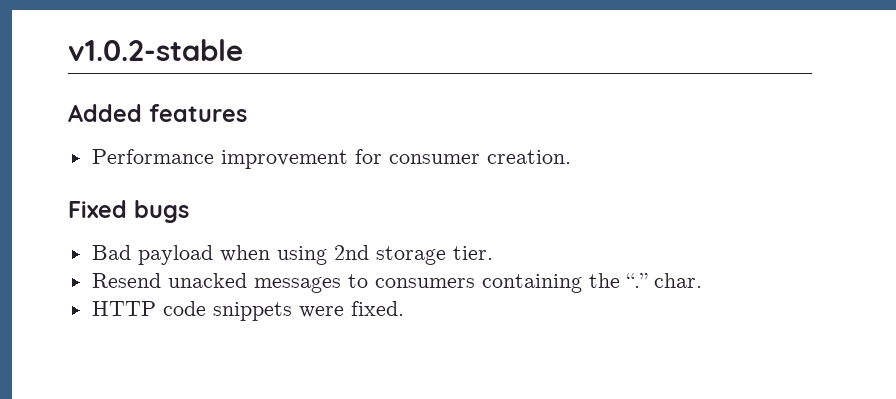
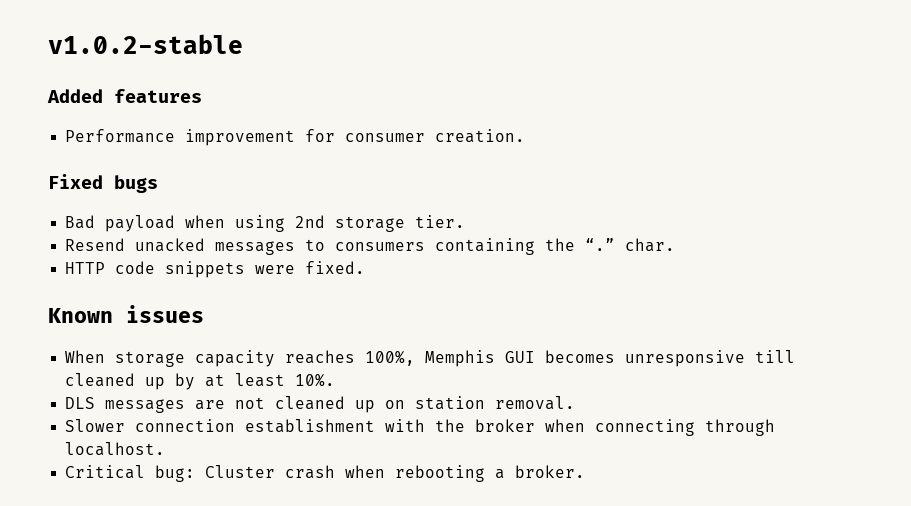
+ Known issues
+ When storage capacity reaches 100%, Memphis GUI becomes unresponsive till cleaned up by at least 10%.
+ DLS messages are not cleaned up on station removal.
+ Slower connection establishment with the broker when connecting through localhost.
+ Critical bug: Cluster crash when rebooting a broker.

